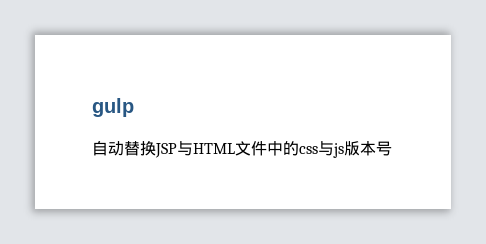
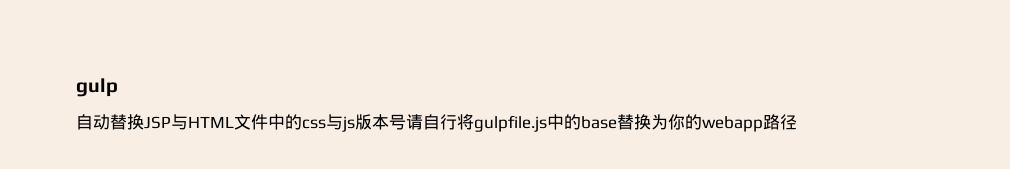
- 自动替换JSP与HTML文件中的css与js版本号
+ 自动替换JSP与HTML文件中的css与js版本号请自行将gulpfile.js中的base替换为你的webapp路径

